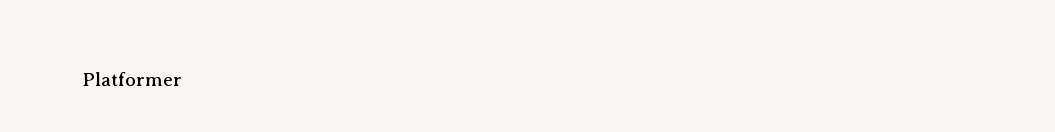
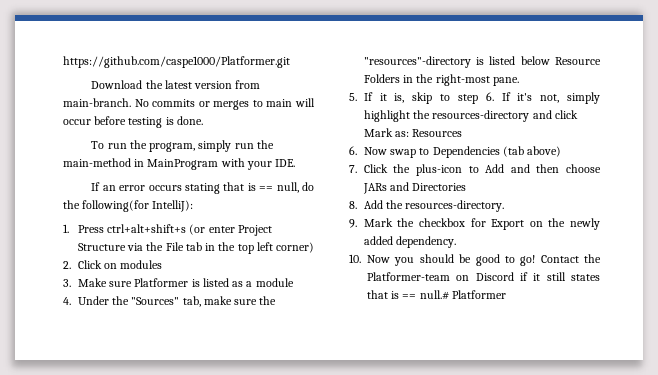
- Platformer
+ https://github.com/caspe1000/Platformer.git
+ Download the latest version from main-branch. No commits or merges to main will occur before testing is done.
+ To run the program, simply run the main-method in MainProgram with your IDE.
+ If an error occurs stating that is == null, do the following(for IntelliJ):
+ 1. Press ctrl+alt+shift+s (or enter Project Structure via the File tab in the top left corner)
+ 2. Click on modules
+ 3. Make sure Platformer is listed as a module
+ 4. Under the "Sources" tab, make sure the "resources"-directory is listed below Resource Folders in the right-most pane.
+ 5. If it is, skip to step 6. If it's not, simply highlight the resources-directory and click Mark as: Resources
+ 6. Now swap to Dependencies (tab above)
+ 7. Click the plus-icon to Add and then choose JARs and Directories
+ 8. Add the resources-directory.
+ 9. Mark the checkbox for Export on the newly added dependency.
+ 10. Now you should be good to go! Contact the Platformer-team on Discord if it still states that is == null.# Platformer

